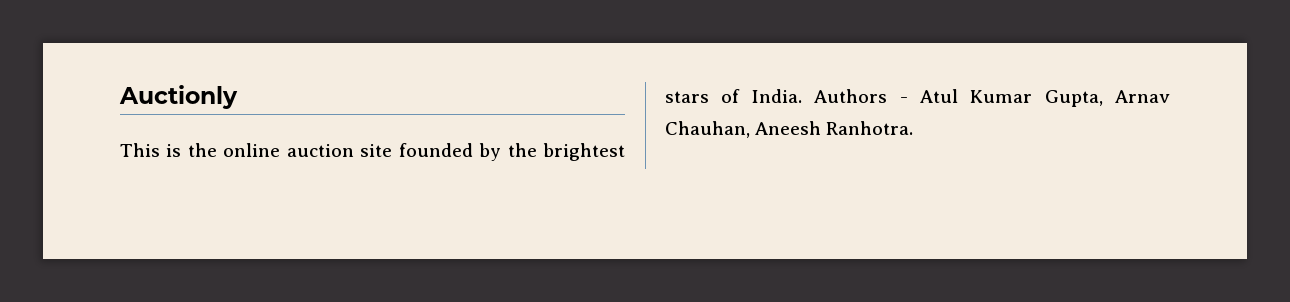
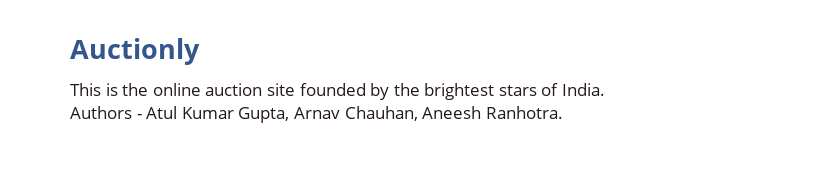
- This is the online auction site founded by the brightest stars of India. Authors - Atul Kumar Gupta, Arnav Chauhan, Aneesh Ranhotra.
+ This is the online auction site founded by the brightest stars of India.
+ Authors - Atul Kumar Gupta, Arnav Chauhan, Aneesh Ranhotra.

